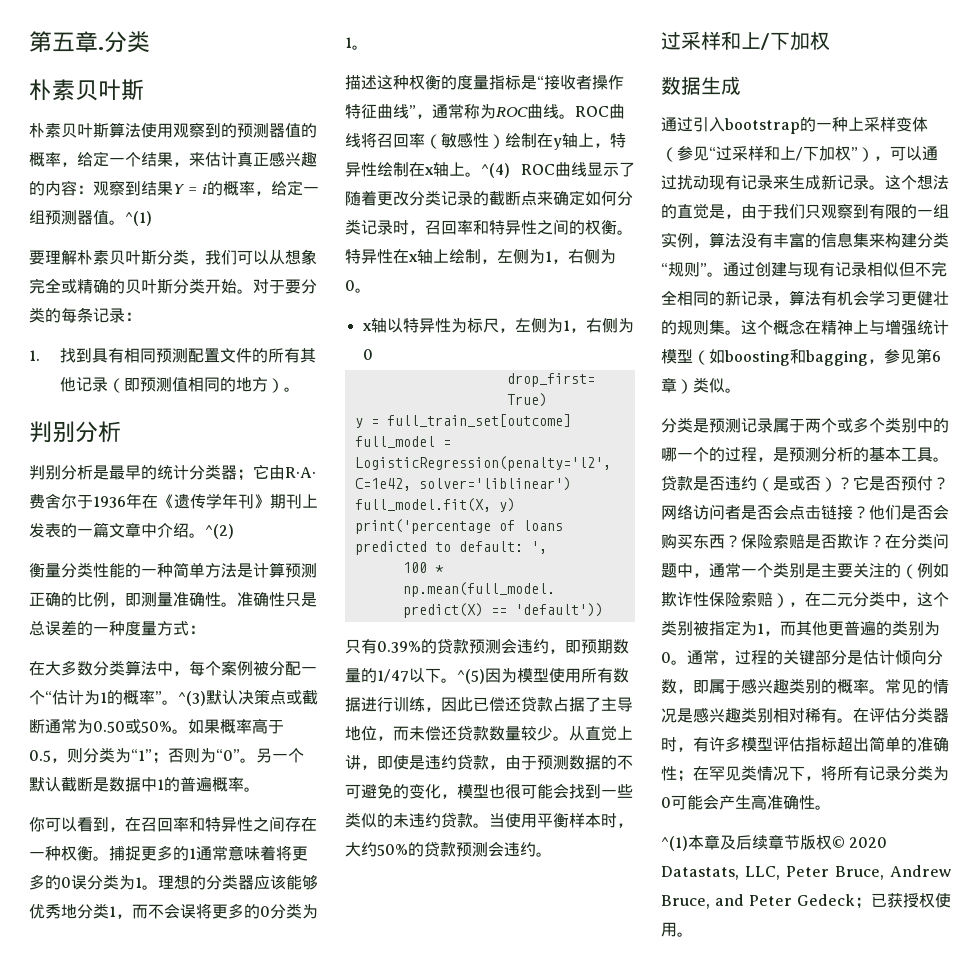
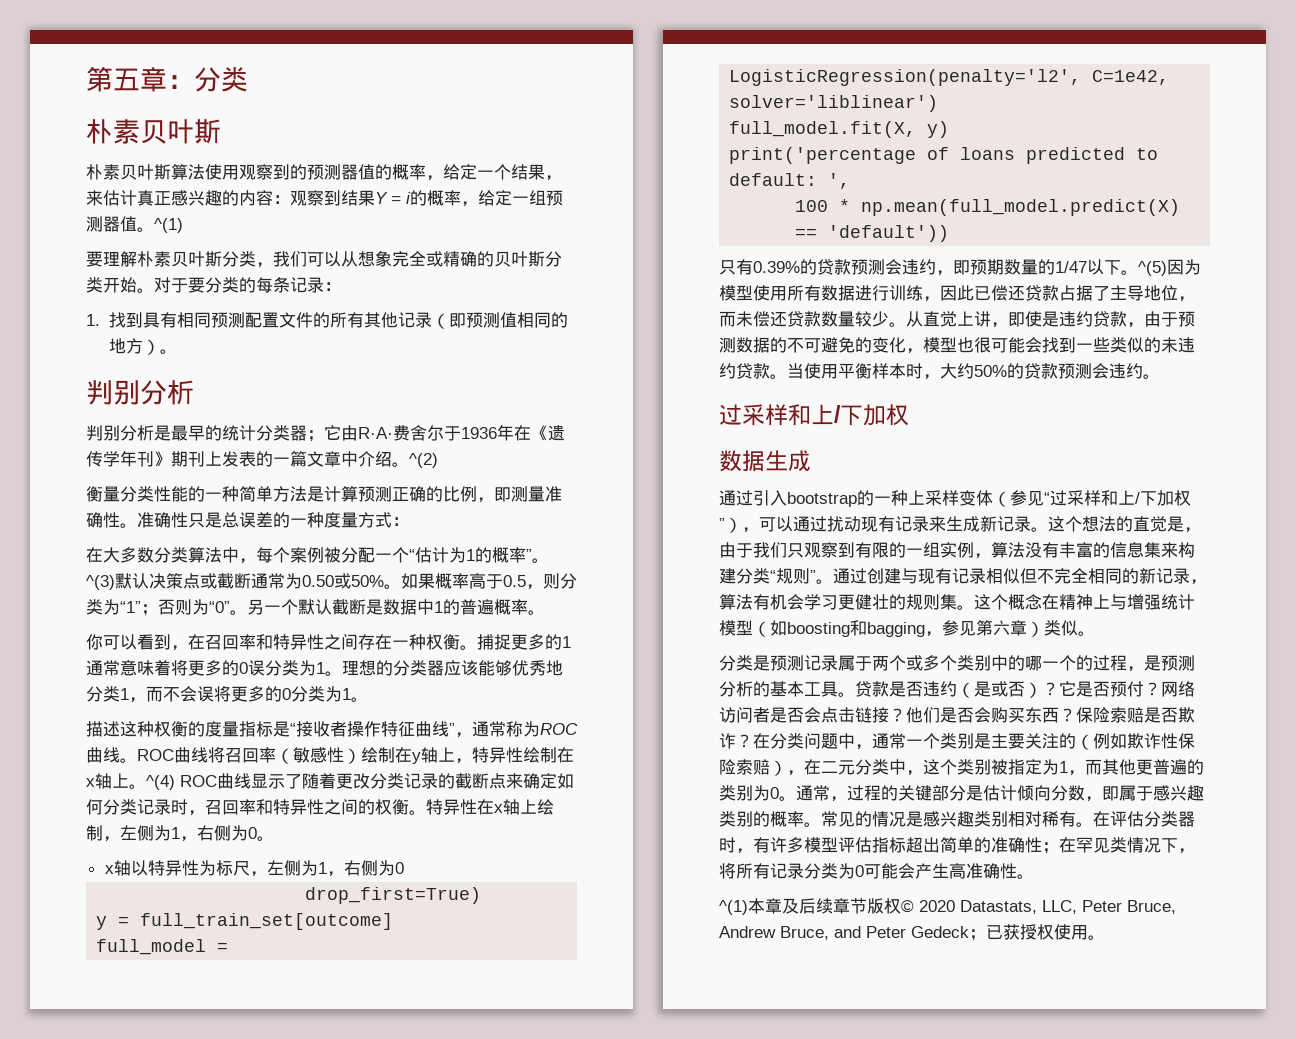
- 第五章.分类
+ 第五章：分类
- 这个概念在精神上与增强统计模型（如boosting和bagging，参见第6章）类似。
+ 这个概念在精神上与增强统计模型（如boosting和bagging，参见第六章）类似。

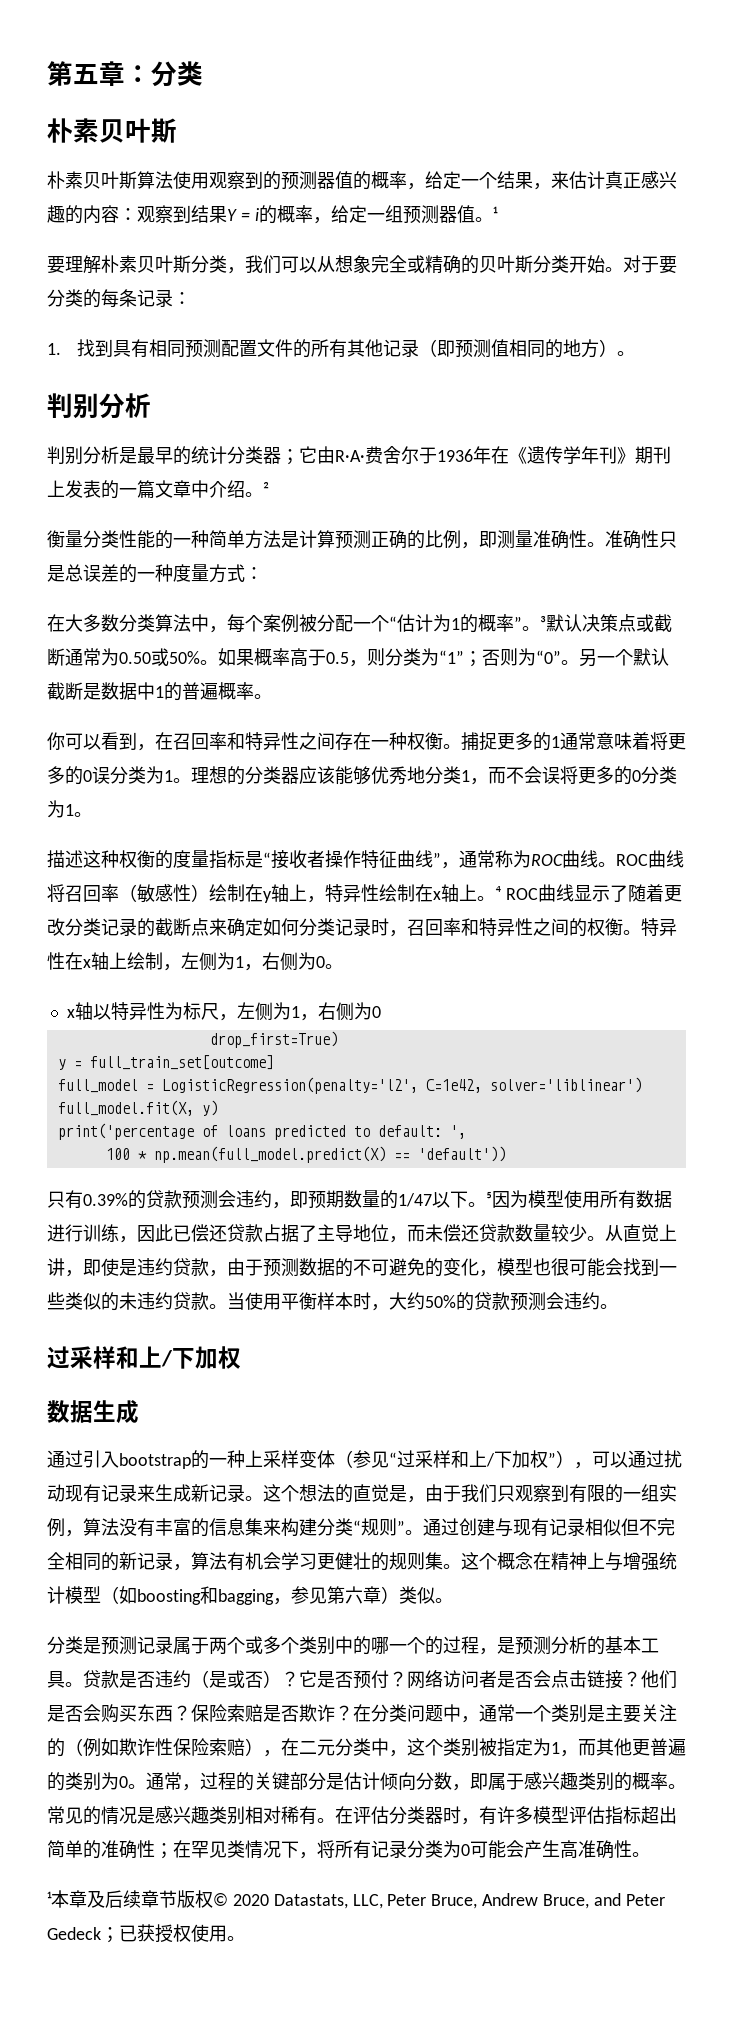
- 朴素贝叶斯算法使用观察到的预测器值的概率，给定一个结果，来估计真正感兴趣的内容：观察到结果Y = i的概率，给定一组预测器值。^(1)
+ 朴素贝叶斯算法使用观察到的预测器值的概率，给定一个结果，来估计真正感兴趣的内容：观察到结果Y = i的概率，给定一组预测器值。¹
- ^(2)
+ ²
- ^(3)默认决策点或截断通常为0.50或50%。
+ ³默认决策点或截断通常为0.50或50%。
- ^(4) ROC曲线显示了随着更改分类记录的截断点来确定如何分类记录时，召回率和特异性之间的权衡。
+ ⁴ ROC曲线显示了随着更改分类记录的截断点来确定如何分类记录时，召回率和特异性之间的权衡。
- ^(5)因为模型使用所有数据进行训练，因此已偿还贷款占据了主导地位，而未偿还贷款数量较少。
+ ⁵因为模型使用所有数据进行训练，因此已偿还贷款占据了主导地位，而未偿还贷款数量较少。
- ^(1)本章及后续章节版权© 2020 Datastats, LLC, Peter Bruce, Andrew Bruce, and Peter Gedeck；已获授权使用。
+ ¹本章及后续章节版权© 2020 Datastats, LLC, Peter Bruce, Andrew Bruce, and Peter Gedeck；已获授权使用。

